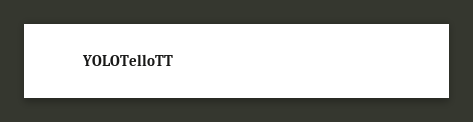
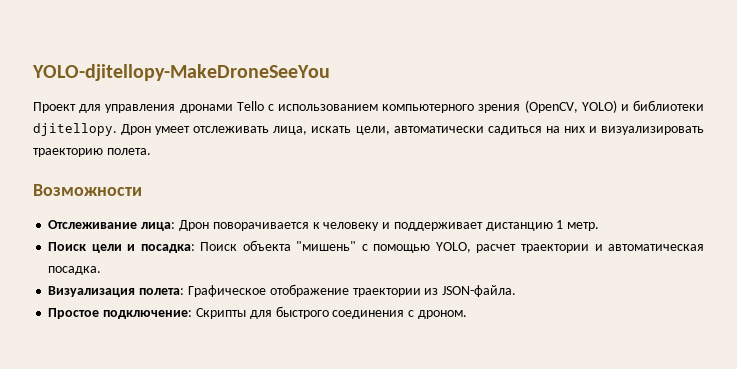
- YOLOTelloTT
+ YOLO-djitellopy-MakeDroneSeeYou
+ Проект для управления дронами Tello с использованием компьютерного зрения (OpenCV, YOLO) и библиотеки djitellopy. Дрон умеет отслеживать лица, искать цели, автоматически садиться на них и визуализировать траекторию полета.
+ Возможности
+ Отслеживание лица: Дрон поворачивается к человеку и поддерживает дистанцию 1 метр.
+ Поиск цели и посадка: Поиск объекта "мишень" с помощью YOLO, расчет траектории и автоматическая посадка.
+ Визуализация полета: Графическое отображение траектории из JSON-файла.
+ Простое подключение: Скрипты для быстрого соединения с дроном.

